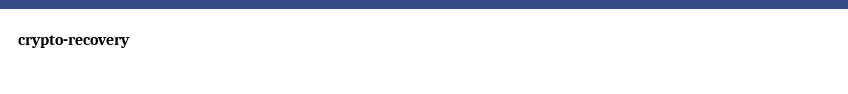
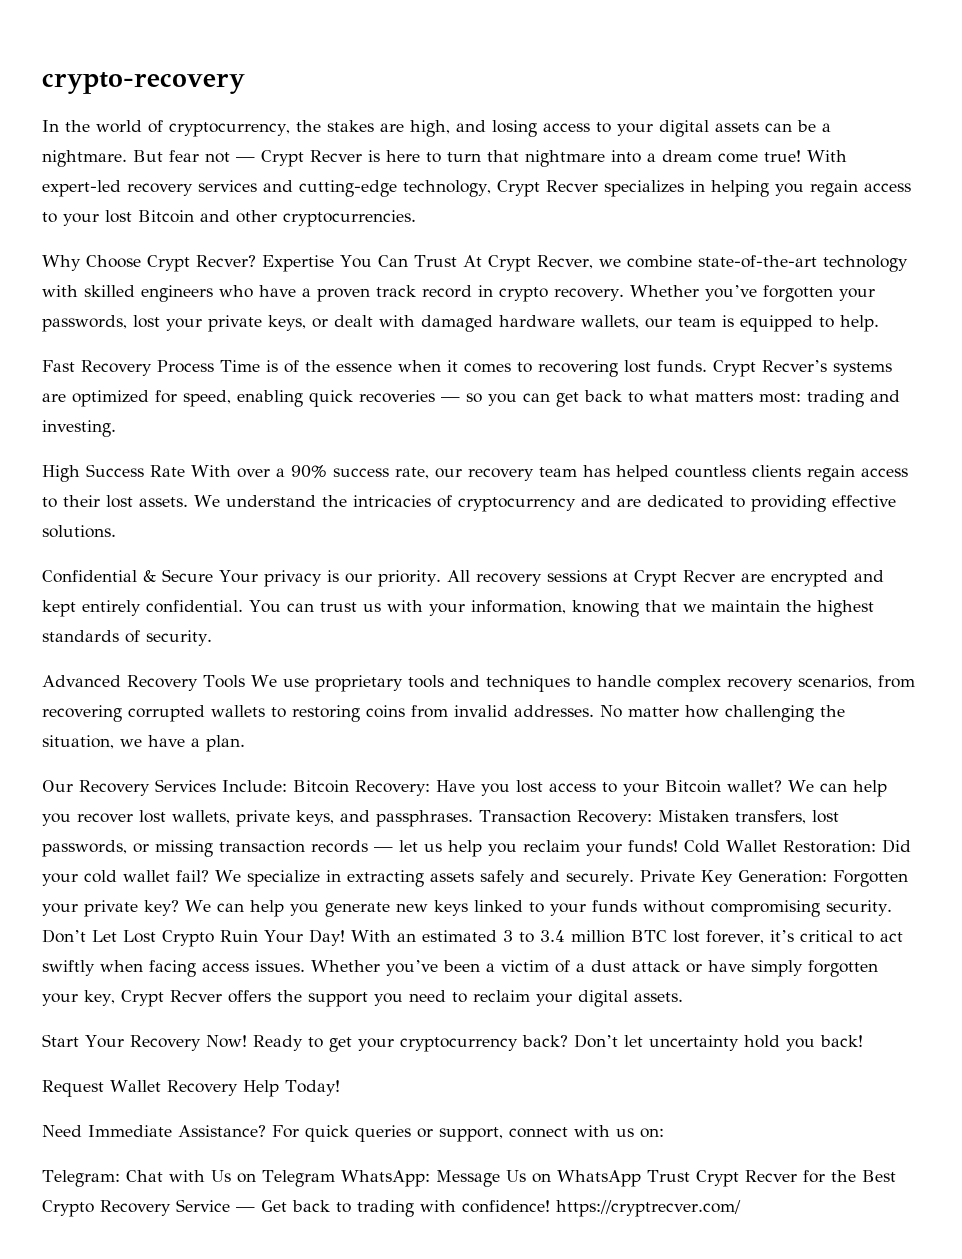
+ In the world of cryptocurrency, the stakes are high, and losing access to your digital assets can be a nightmare. But fear not — Crypt Recver is here to turn that nightmare into a dream come true! With expert-led recovery services and cutting-edge technology, Crypt Recver specializes in helping you regain access to your lost Bitcoin and other cryptocurrencies.
+ Why Choose Crypt Recver? Expertise You Can Trust At Crypt Recver, we combine state-of-the-art technology with skilled engineers who have a proven track record in crypto recovery. Whether you’ve forgotten your passwords, lost your private keys, or dealt with damaged hardware wallets, our team is equipped to help.
+ Fast Recovery Process Time is of the essence when it comes to recovering lost funds. Crypt Recver’s systems are optimized for speed, enabling quick recoveries — so you can get back to what matters most: trading and investing.
+ High Success Rate With over a 90% success rate, our recovery team has helped countless clients regain access to their lost assets. We understand the intricacies of cryptocurrency and are dedicated to providing effective solutions.
+ Confidential & Secure Your privacy is our priority. All recovery sessions at Crypt Recver are encrypted and kept entirely confidential. You can trust us with your information, knowing that we maintain the highest standards of security.
+ Advanced Recovery Tools We use proprietary tools and techniques to handle complex recovery scenarios, from recovering corrupted wallets to restoring coins from invalid addresses. No matter how challenging the situation, we have a plan.
+ Our Recovery Services Include: Bitcoin Recovery: Have you lost access to your Bitcoin wallet? We can help you recover lost wallets, private keys, and passphrases. Transaction Recovery: Mistaken transfers, lost passwords, or missing transaction records — let us help you reclaim your funds! Cold Wallet Restoration: Did your cold wallet fail? We specialize in extracting assets safely and securely. Private Key Generation: Forgotten your private key? We can help you generate new keys linked to your funds without compromising security. Don’t Let Lost Crypto Ruin Your Day! With an estimated 3 to 3.4 million BTC lost forever, it’s critical to act swiftly when facing access issues. Whether you’ve been a victim of a dust attack or have simply forgotten your key, Crypt Recver offers the support you need to reclaim your digital assets.
+ Start Your Recovery Now! Ready to get your cryptocurrency back? Don’t let uncertainty hold you back!
+ Request Wallet Recovery Help Today!
+ Need Immediate Assistance? For quick queries or support, connect with us on:
+ Telegram: Chat with Us on Telegram WhatsApp: Message Us on WhatsApp Trust Crypt Recver for the Best Crypto Recovery Service — Get back to trading with confidence! https://cryptrecver.com/

